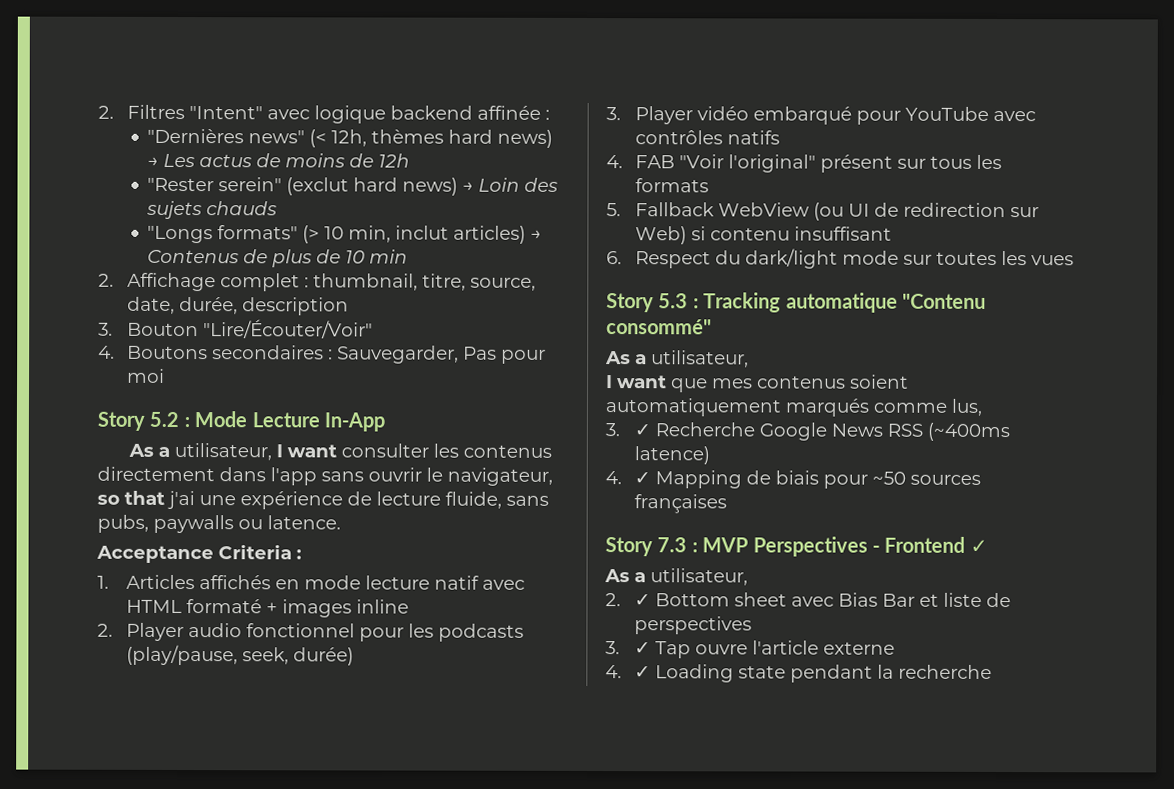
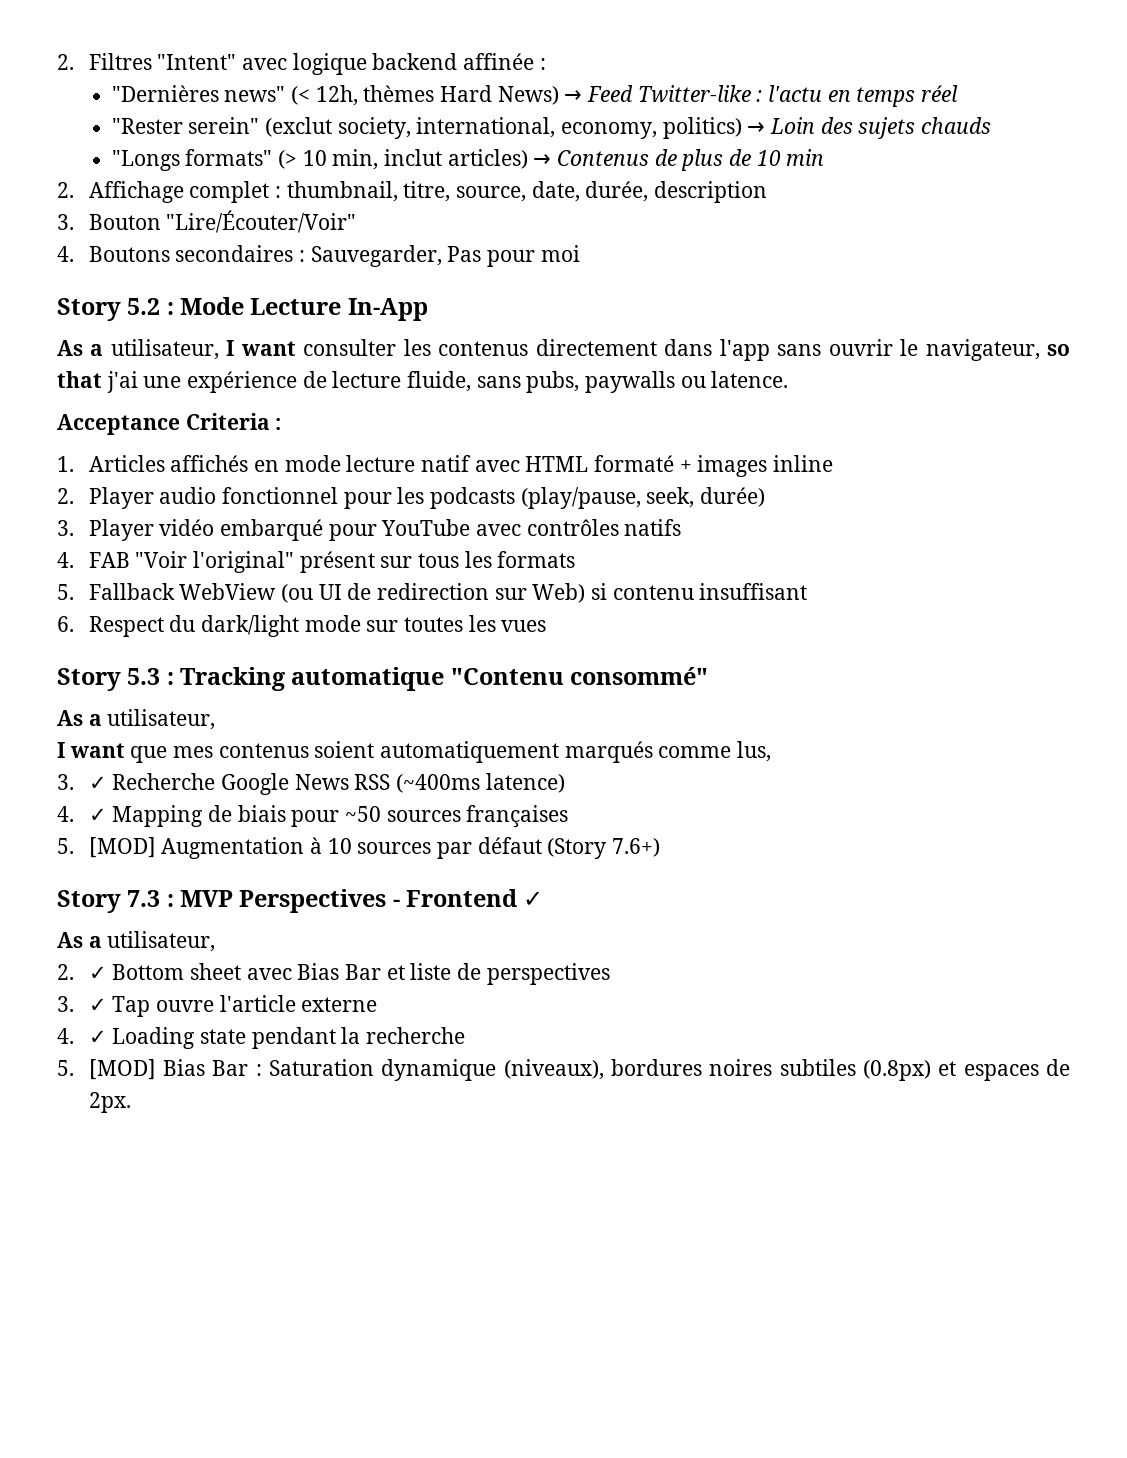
- "Dernières news" (< 12h, thèmes hard news) → Les actus de moins de 12h
+ "Dernières news" (< 12h, thèmes Hard News) → Feed Twitter-like : l'actu en temps réel
- "Rester serein" (exclut hard news) → Loin des sujets chauds
+ "Rester serein" (exclut society, international, economy, politics) → Loin des sujets chauds
+ 5. [MOD] Augmentation à 10 sources par défaut (Story 7.6+)
+ 5. [MOD] Bias Bar : Saturation dynamique (niveaux), bordures noires subtiles (0.8px) et espaces de 2px.

